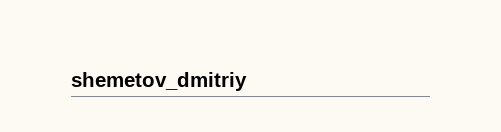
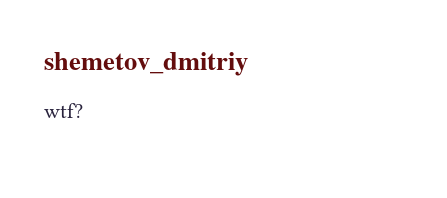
+ wtf?

